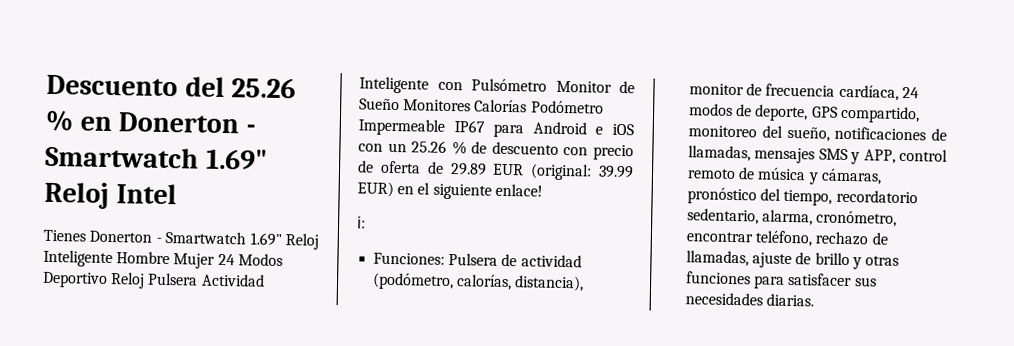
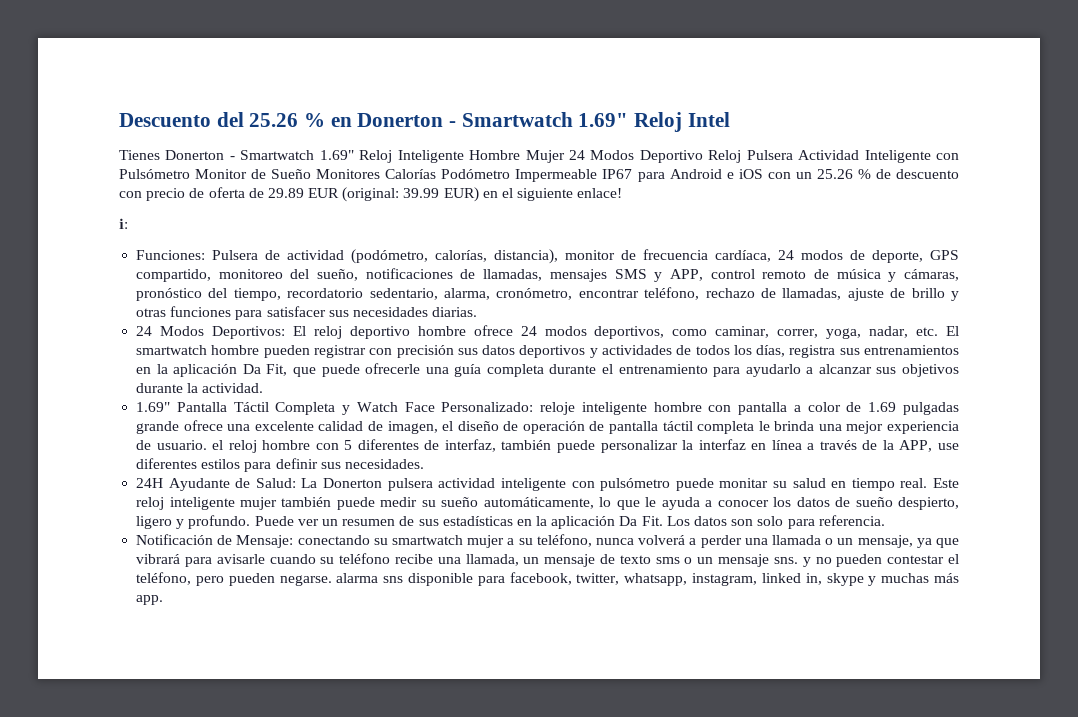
+ 24 Modos Deportivos: El reloj deportivo hombre ofrece 24 modos deportivos, como caminar, correr, yoga, nadar, etc. El smartwatch hombre pueden registrar con precisión sus datos deportivos y actividades de todos los días, registra sus entrenamientos en la aplicación Da Fit, que puede ofrecerle una guía completa durante el entrenamiento para ayudarlo a alcanzar sus objetivos durante la actividad.
+ 1.69" Pantalla Táctil Completa y Watch Face Personalizado: reloje inteligente hombre con pantalla a color de 1.69 pulgadas grande ofrece una excelente calidad de imagen, el diseño de operación de pantalla táctil completa le brinda una mejor experiencia de usuario. el reloj hombre con 5 diferentes de interfaz, también puede personalizar la interfaz en línea a través de la APP, use diferentes estilos para definir sus necesidades.
+ 24H Ayudante de Salud: La Donerton pulsera actividad inteligente con pulsómetro puede monitar su salud en tiempo real. Este reloj inteligente mujer también puede medir su sueño automáticamente, lo que le ayuda a conocer los datos de sueño despierto, ligero y profundo. Puede ver un resumen de sus estadísticas en la aplicación Da Fit. Los datos son solo para referencia.
+ Notificación de Mensaje: conectando su smartwatch mujer a su teléfono, nunca volverá a perder una llamada o un mensaje, ya que vibrará para avisarle cuando su teléfono recibe una llamada, un mensaje de texto sms o un mensaje sns. y no pueden contestar el teléfono, pero pueden negarse. alarma sns disponible para facebook, twitter, whatsapp, instagram, linked in, skype y muchas más app.

